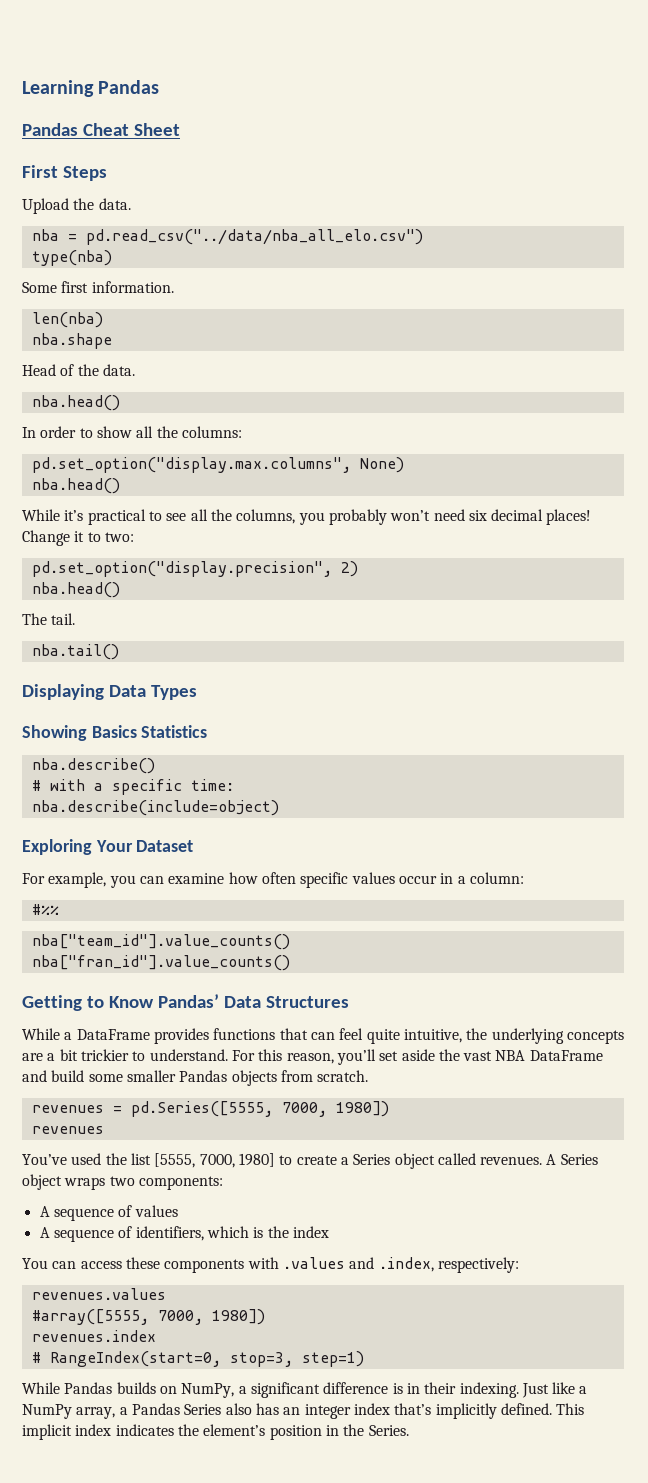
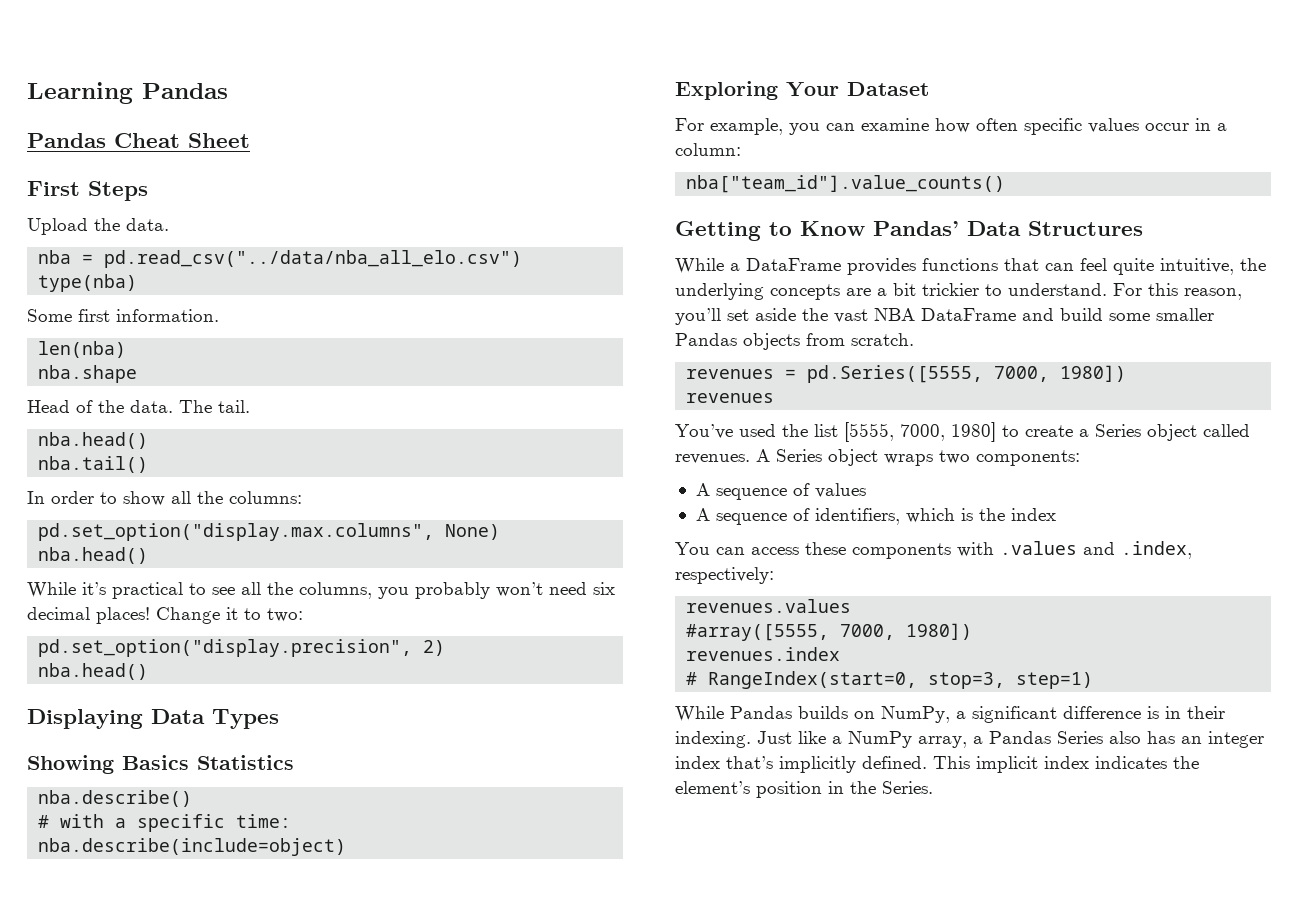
- Head of the data.
+ Head of the data. The tail.
  nba.head()
+ nba.tail()
- The tail.
- nba.tail()
- #%%
- nba["fran_id"].value_counts()

